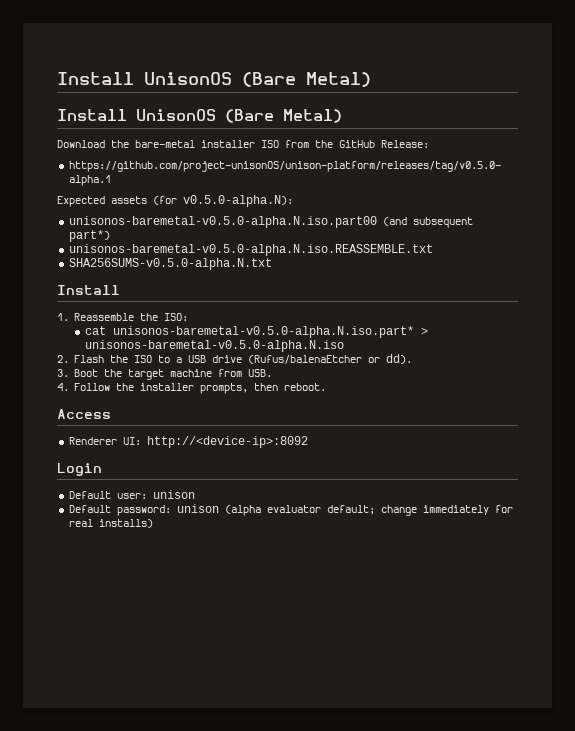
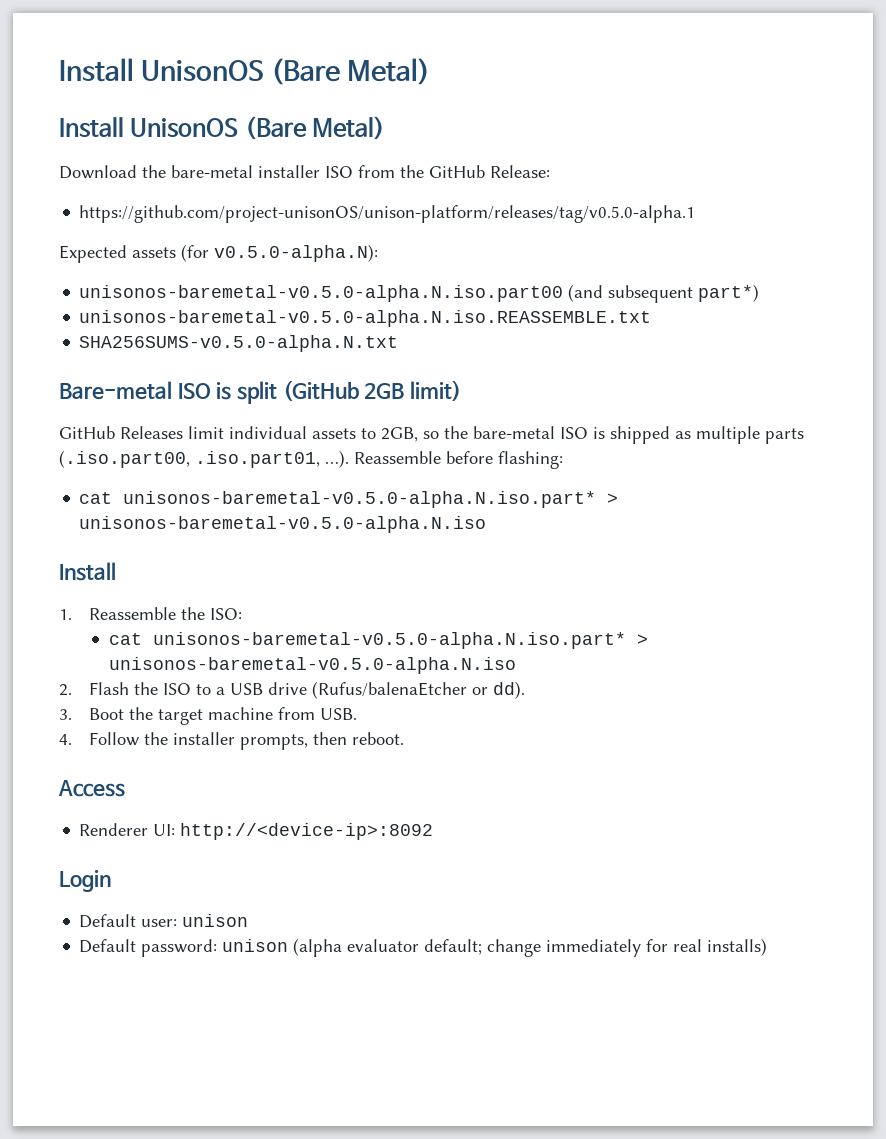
+ Bare-metal ISO is split (GitHub 2GB limit)
+ GitHub Releases limit individual assets to 2GB, so the bare-metal ISO is shipped as multiple parts (.iso.part00, .iso.part01, …). Reassemble before flashing:
+ cat unisonos-baremetal-v0.5.0-alpha.N.iso.part* > unisonos-baremetal-v0.5.0-alpha.N.iso

